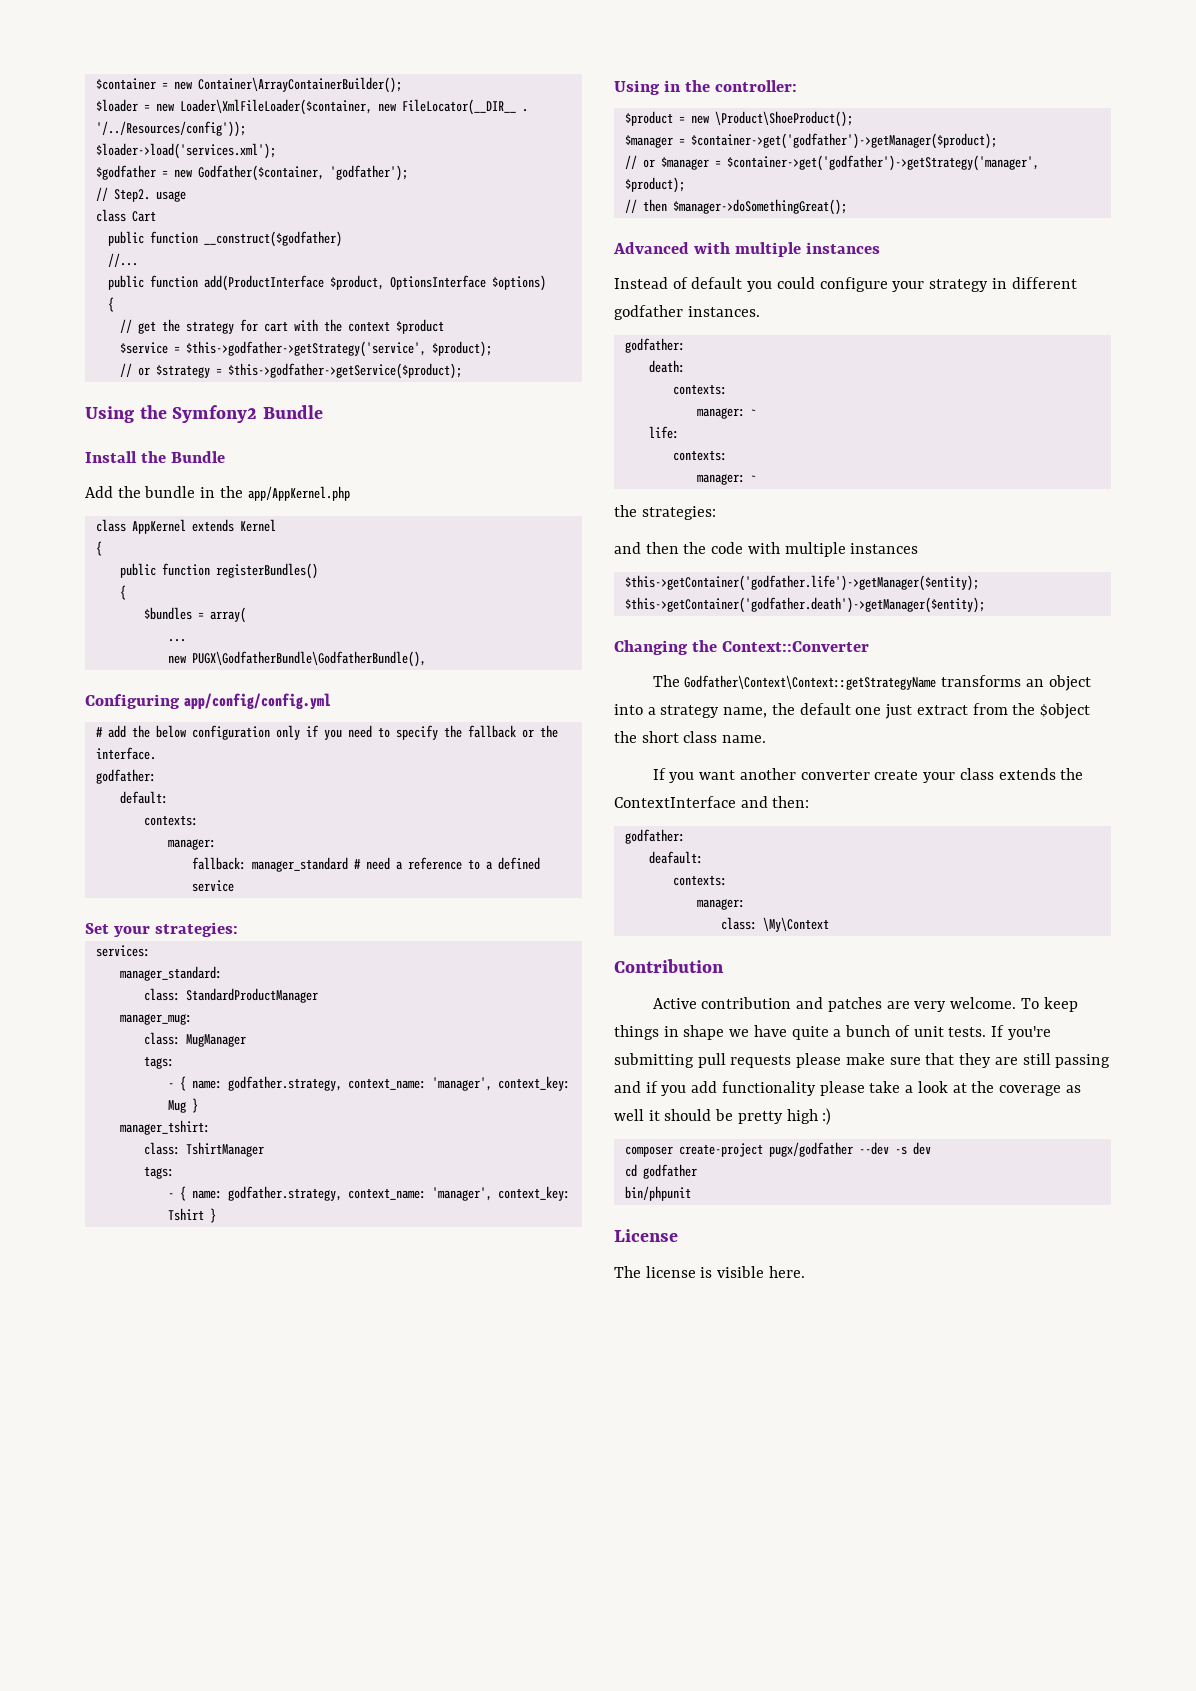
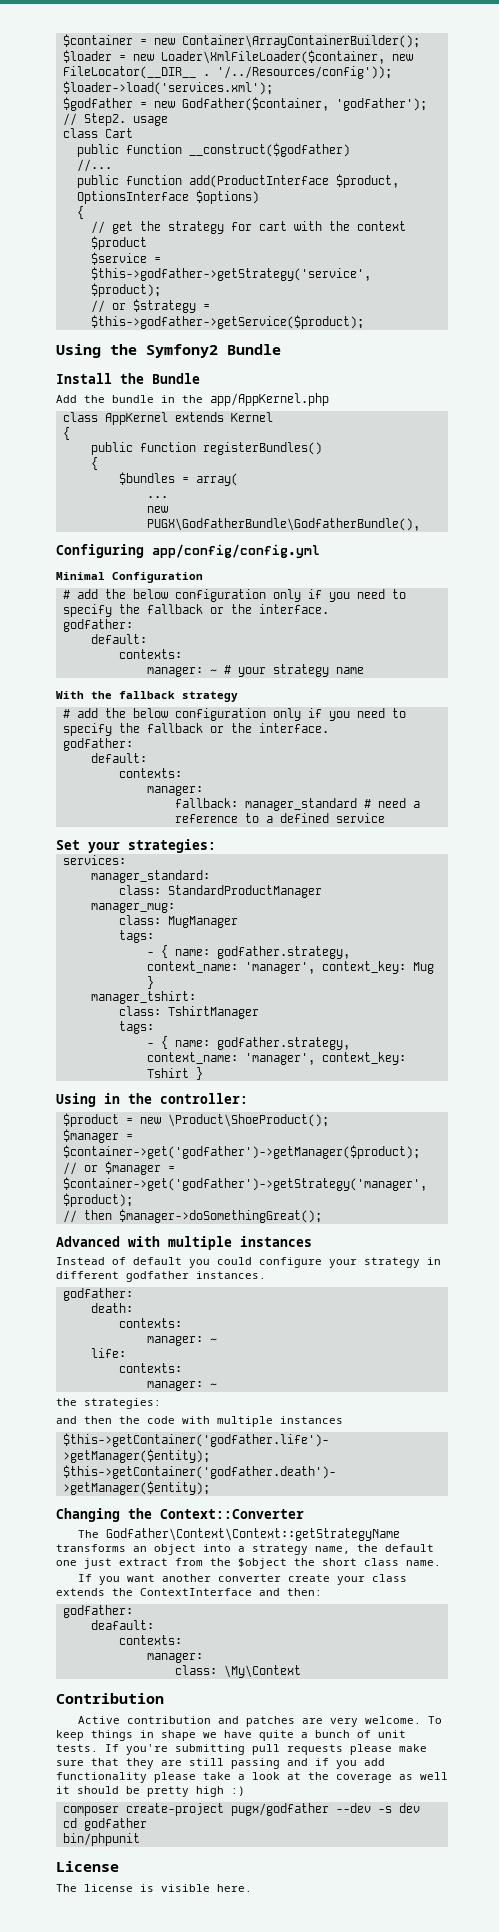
+ Minimal Configuration
+ # add the below configuration only if you need to specify the fallback or the interface.
+ godfather:
+ default:
+ contexts:
+ manager: ~ # your strategy name
+ With the fallback strategy

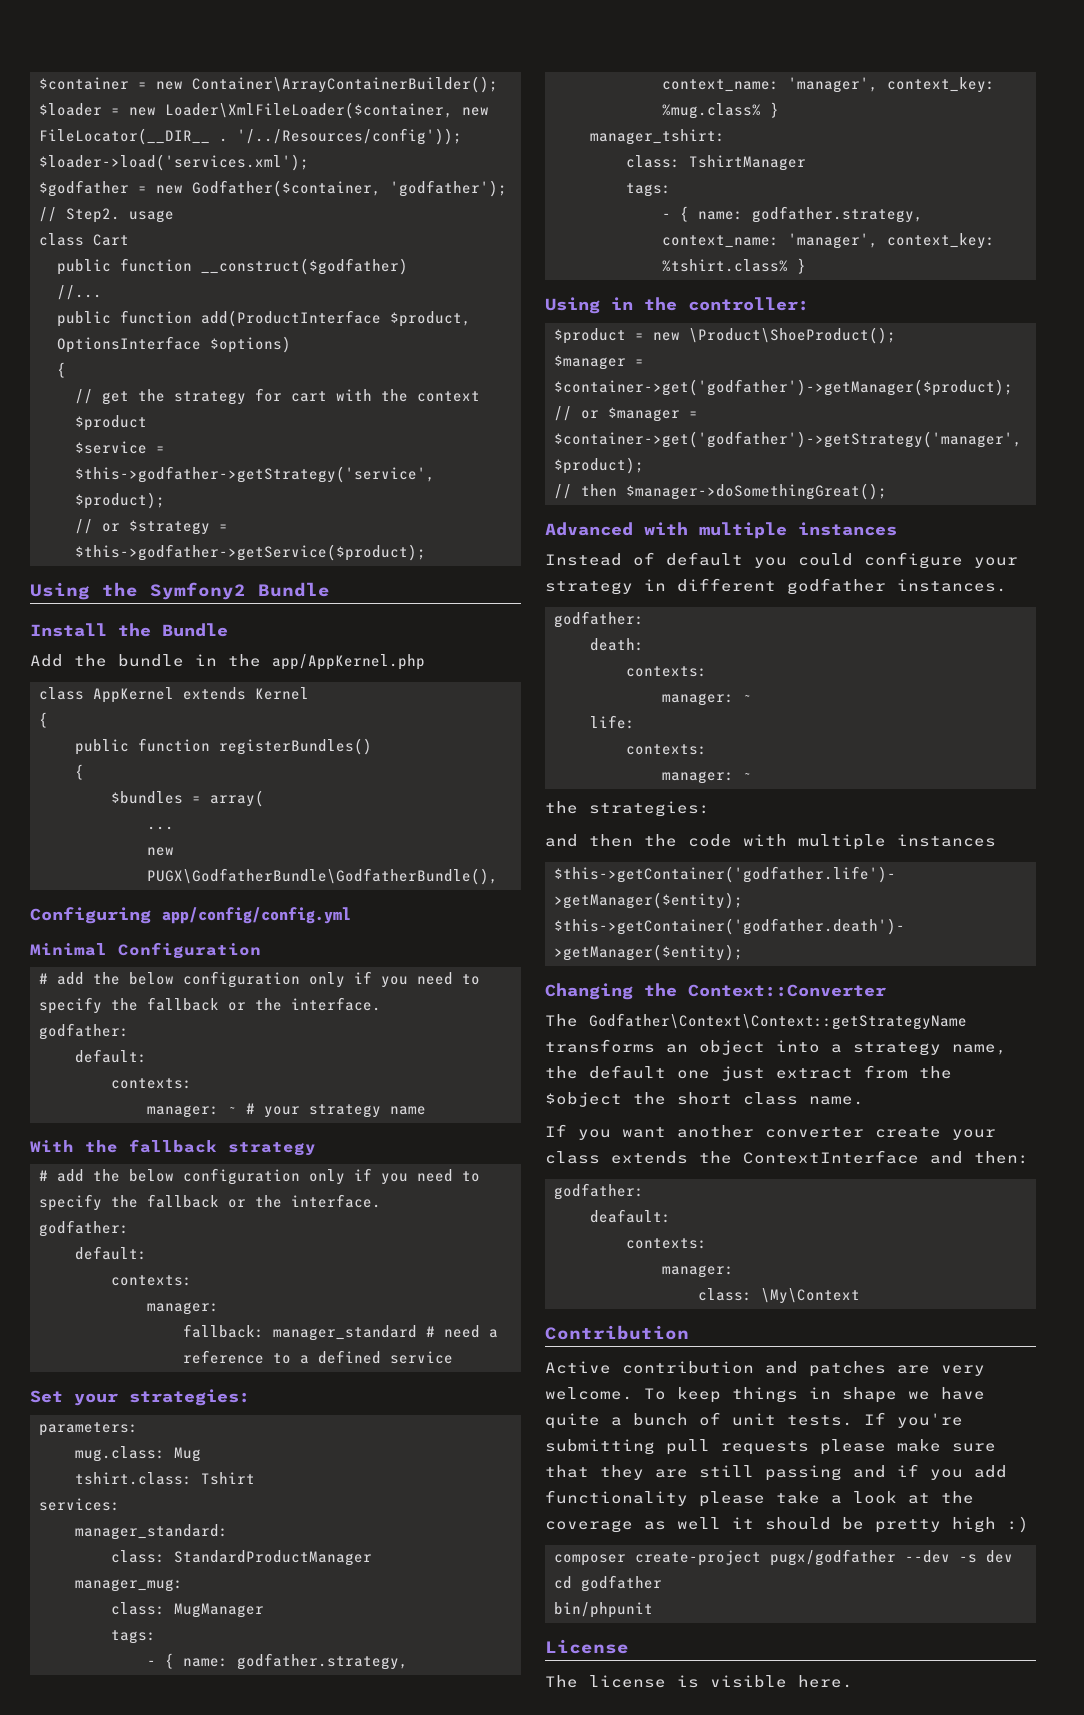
+ parameters:
+ mug.class: Mug
+ tshirt.class: Tshirt
- - { name: godfather.strategy, context_name: 'manager', context_key: Mug }
+ - { name: godfather.strategy, context_name: 'manager', context_key: %mug.class% }
- - { name: godfather.strategy, context_name: 'manager', context_key: Tshirt }
+ - { name: godfather.strategy, context_name: 'manager', context_key: %tshirt.class% }

